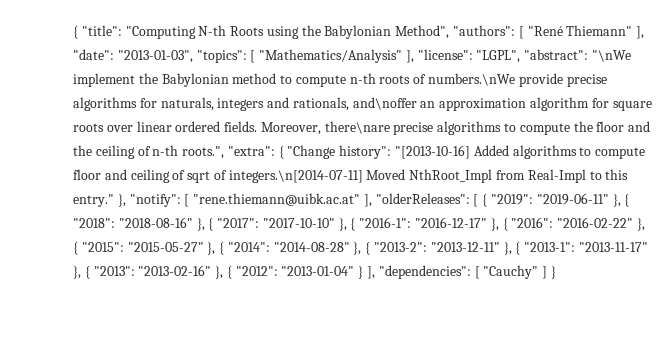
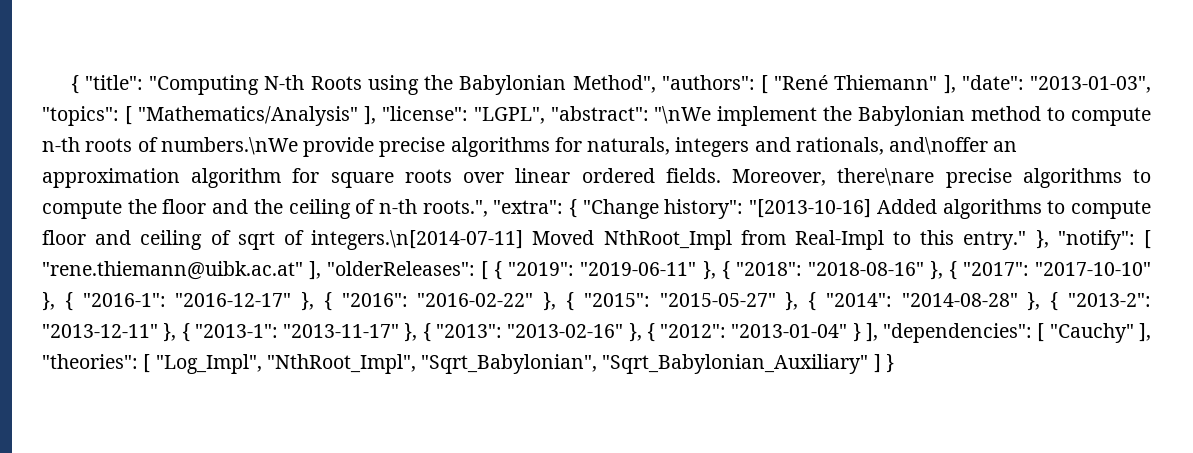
- }, "notify": [ "rene.thiemann@uibk.ac.at" ], "olderReleases": [ { "2019": "2019-06-11" }, { "2018": "2018-08-16" }, { "2017": "2017-10-10" }, { "2016-1": "2016-12-17" }, { "2016": "2016-02-22" }, { "2015": "2015-05-27" }, { "2014": "2014-08-28" }, { "2013-2": "2013-12-11" }, { "2013-1": "2013-11-17" }, { "2013": "2013-02-16" }, { "2012": "2013-01-04" } ], "dependencies": [ "Cauchy" ] }
+ }, "notify": [ "rene.thiemann@uibk.ac.at" ], "olderReleases": [ { "2019": "2019-06-11" }, { "2018": "2018-08-16" }, { "2017": "2017-10-10" }, { "2016-1": "2016-12-17" }, { "2016": "2016-02-22" }, { "2015": "2015-05-27" }, { "2014": "2014-08-28" }, { "2013-2": "2013-12-11" }, { "2013-1": "2013-11-17" }, { "2013": "2013-02-16" }, { "2012": "2013-01-04" } ], "dependencies": [ "Cauchy" ], "theories": [ "Log_Impl", "NthRoot_Impl", "Sqrt_Babylonian", "Sqrt_Babylonian_Auxiliary" ] }

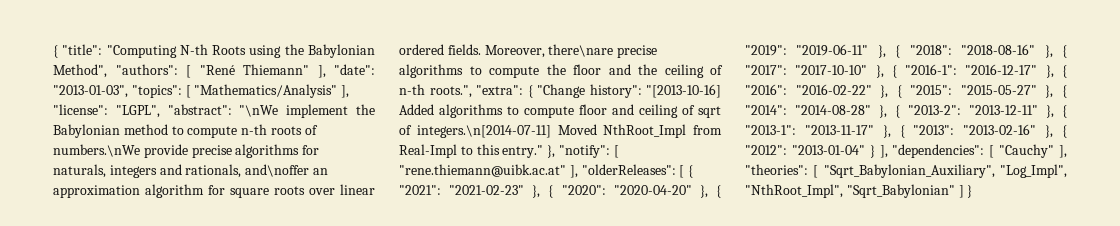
- [ { "2019":
+ [ { "2021": "2021-02-23" }, { "2020": "2020-04-20" }, { "2019":
- [ "Log_Impl", "NthRoot_Impl", "Sqrt_Babylonian", "Sqrt_Babylonian_Auxiliary" ] }
+ [ "Sqrt_Babylonian_Auxiliary", "Log_Impl", "NthRoot_Impl", "Sqrt_Babylonian" ] }

